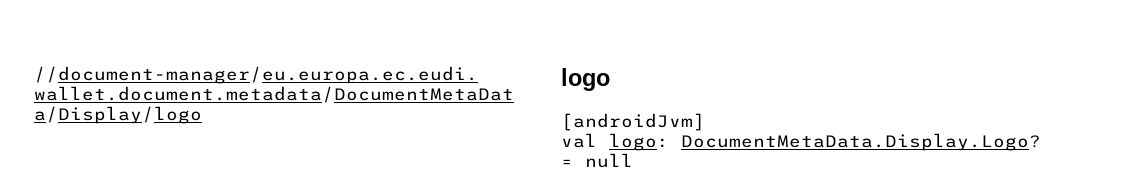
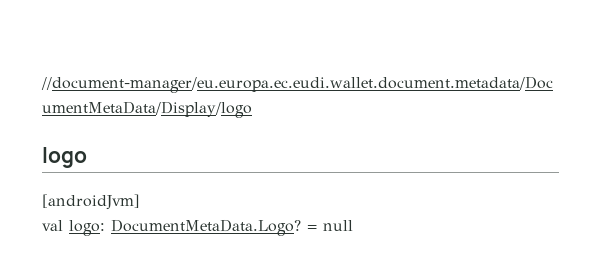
- val logo: DocumentMetaData.Display.Logo?
+ val logo: DocumentMetaData.Logo?

